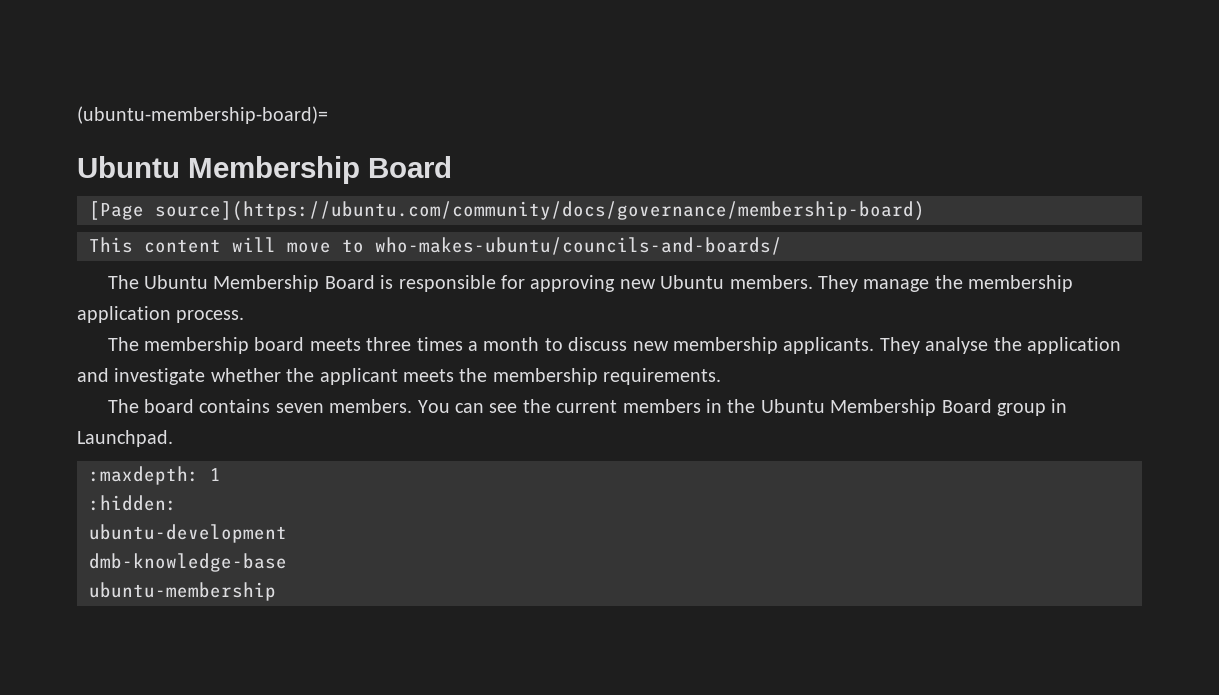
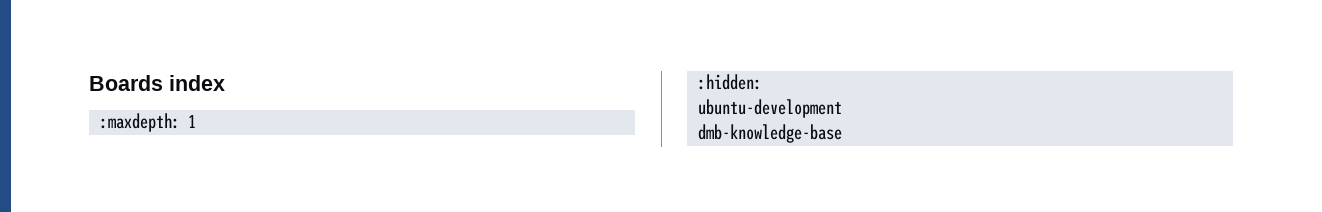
- (ubuntu-membership-board)=
- Ubuntu Membership Board
- [Page source](https://ubuntu.com/community/docs/governance/membership-board)
- This content will move to who-makes-ubuntu/councils-and-boards/
- The Ubuntu Membership Board is responsible for approving new Ubuntu members. They manage the membership application process.
- The membership board meets three times a month to discuss new membership applicants. They analyse the application and investigate whether the applicant meets the membership requirements.
- The board contains seven members. You can see the current members in the Ubuntu Membership Board group in Launchpad.
+ Boards index
- ubuntu-membership

